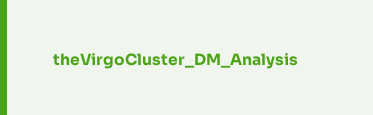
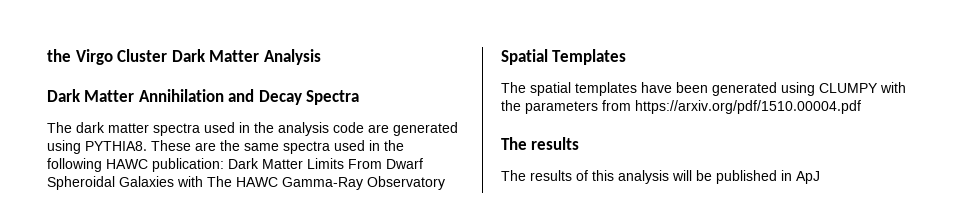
- theVirgoCluster_DM_Analysis
+ the Virgo Cluster Dark Matter Analysis
+ Dark Matter Annihilation and Decay Spectra
+ The dark matter spectra used in the analysis code are generated using PYTHIA8. These are the same spectra used in the following HAWC publication: Dark Matter Limits From Dwarf Spheroidal Galaxies with The HAWC Gamma-Ray Observatory
+ Spatial Templates
+ The spatial templates have been generated using CLUMPY with the parameters from https://arxiv.org/pdf/1510.00004.pdf
+ The results
+ The results of this analysis will be published in ApJ

